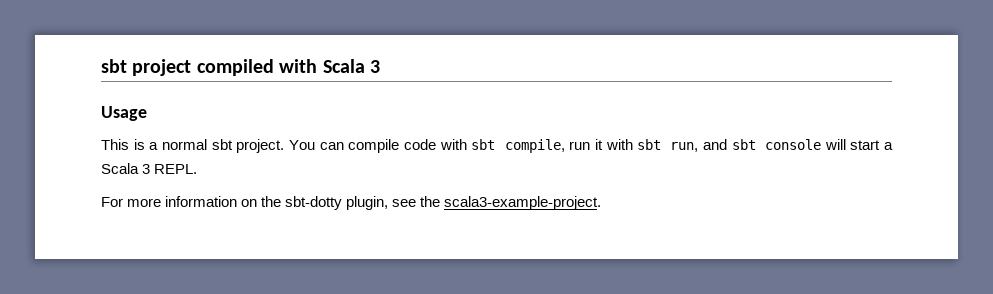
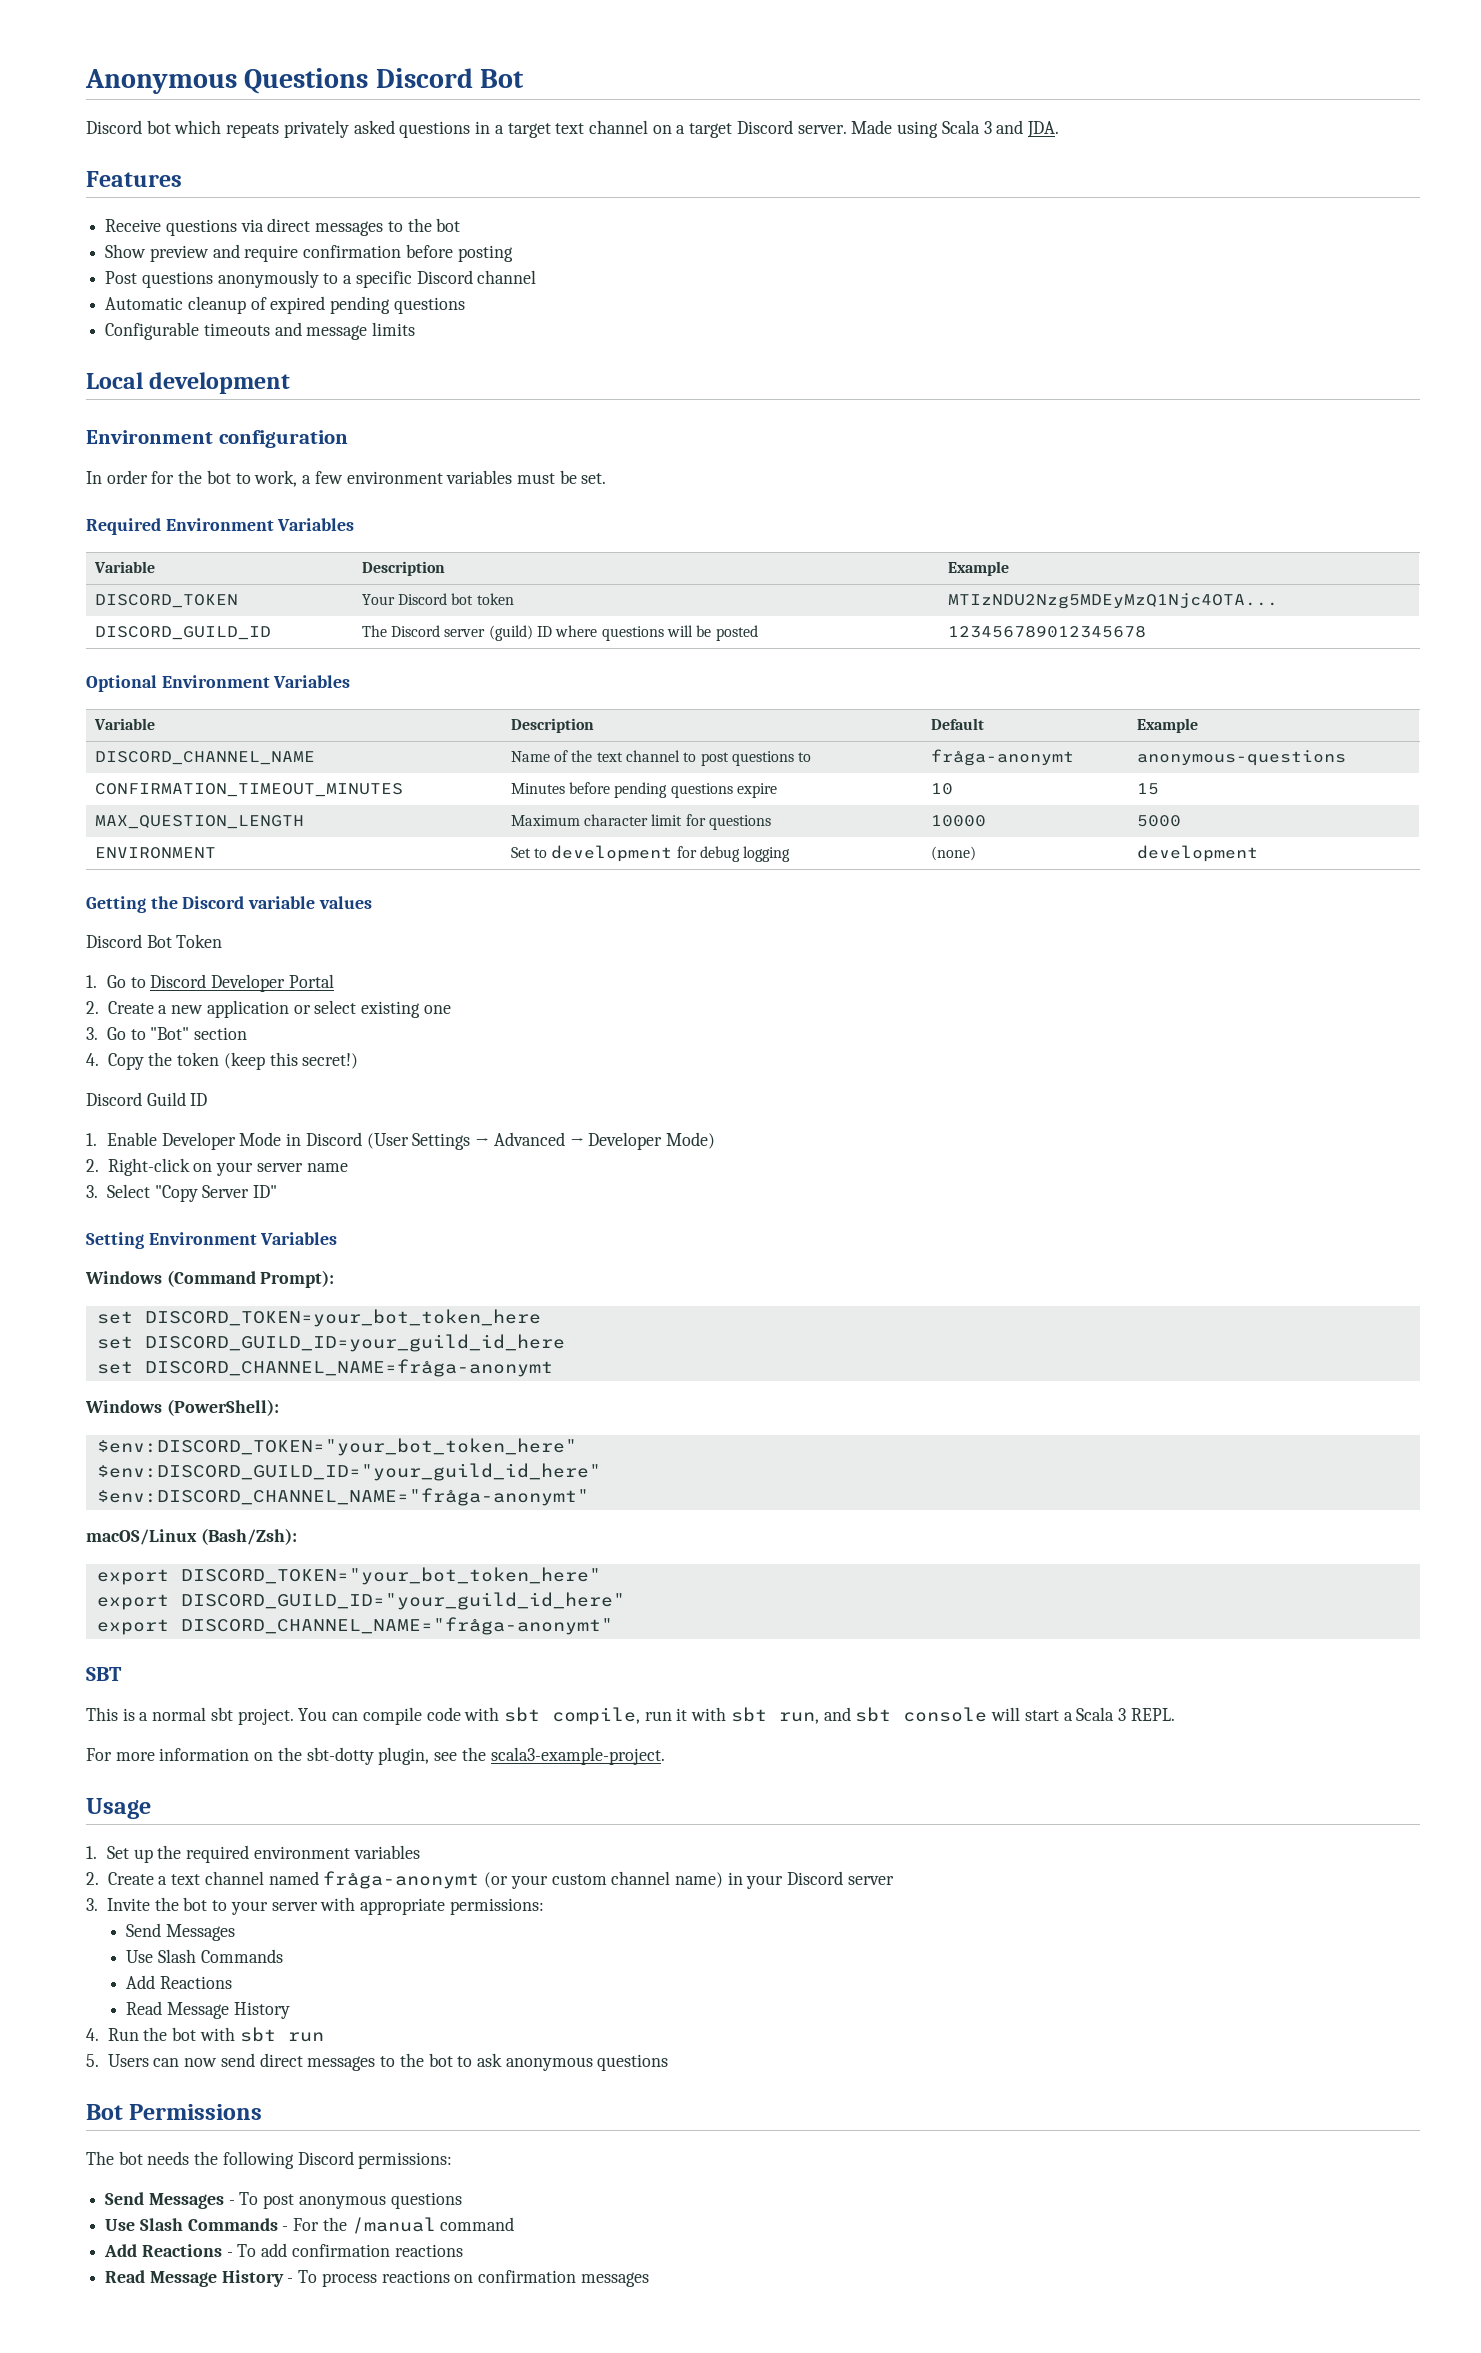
- sbt project compiled with Scala 3
- Usage
+ Anonymous Questions Discord Bot
+ Discord bot which repeats privately asked questions in a target text channel on a target Discord server. Made using Scala 3 and JDA.
+ Features
+ Receive questions via direct messages to the bot
+ Show preview and require confirmation before posting
+ Post questions anonymously to a specific Discord channel
+ Automatic cleanup of expired pending questions
+ Configurable timeouts and message limits
+ Local development
+ Environment configuration
+ In order for the bot to work, a few environment variables must be set.
+ Required Environment Variables
+ Variable | Description | Example
+ DISCORD_TOKEN | Your Discord bot token | MTIzNDU2Nzg5MDEyMzQ1Njc4OTA...
+ DISCORD_GUILD_ID | The Discord server (guild) ID where questions will be posted | 123456789012345678
+ Optional Environment Variables
+ Variable | Description | Default | Example
+ DISCORD_CHANNEL_NAME | Name of the text channel to post questions to | fråga-anonymt | anonymous-questions
+ CONFIRMATION_TIMEOUT_MINUTES | Minutes before pending questions expire | 10 | 15
+ MAX_QUESTION_LENGTH | Maximum character limit for questions | 10000 | 5000
+ ENVIRONMENT | Set to development for debug logging | (none) | development
+ Getting the Discord variable values
+ Discord Bot Token
+ 1. Go to Discord Developer Portal
+ 2. Create a new application or select existing one
+ 3. Go to "Bot" section
+ 4. Copy the token (keep this secret!)
+ Discord Guild ID
+ 1. Enable Developer Mode in Discord (User Settings → Advanced → Developer Mode)
+ 2. Right-click on your server name
+ 3. Select "Copy Server ID"
+ Setting Environment Variables
+ Windows (Command Prompt):
+ set DISCORD_TOKEN=your_bot_token_here
+ set DISCORD_GUILD_ID=your_guild_id_here
+ set DISCORD_CHANNEL_NAME=fråga-anonymt
+ Windows (PowerShell):
+ $env:DISCORD_TOKEN="your_bot_token_here"
+ $env:DISCORD_GUILD_ID="your_guild_id_here"
+ $env:DISCORD_CHANNEL_NAME="fråga-anonymt"
+ macOS/Linux (Bash/Zsh):
+ export DISCORD_TOKEN="your_bot_token_here"
+ export DISCORD_GUILD_ID="your_guild_id_here"
+ export DISCORD_CHANNEL_NAME="fråga-anonymt"
+ SBT
+ Usage
+ 1. Set up the required environment variables
+ 2. Create a text channel named fråga-anonymt (or your custom channel name) in your Discord server
+ 3. Invite the bot to your server with appropriate permissions:
+ Send Messages
+ Use Slash Commands
+ Add Reactions
+ Read Message History
+ 4. Run the bot with sbt run
+ 5. Users can now send direct messages to the bot to ask anonymous questions
+ Bot Permissions
+ The bot needs the following Discord permissions:
+ Send Messages - To post anonymous questions
+ Use Slash Commands - For the /manual command
+ Add Reactions - To add confirmation reactions
+ Read Message History - To process reactions on confirmation messages

